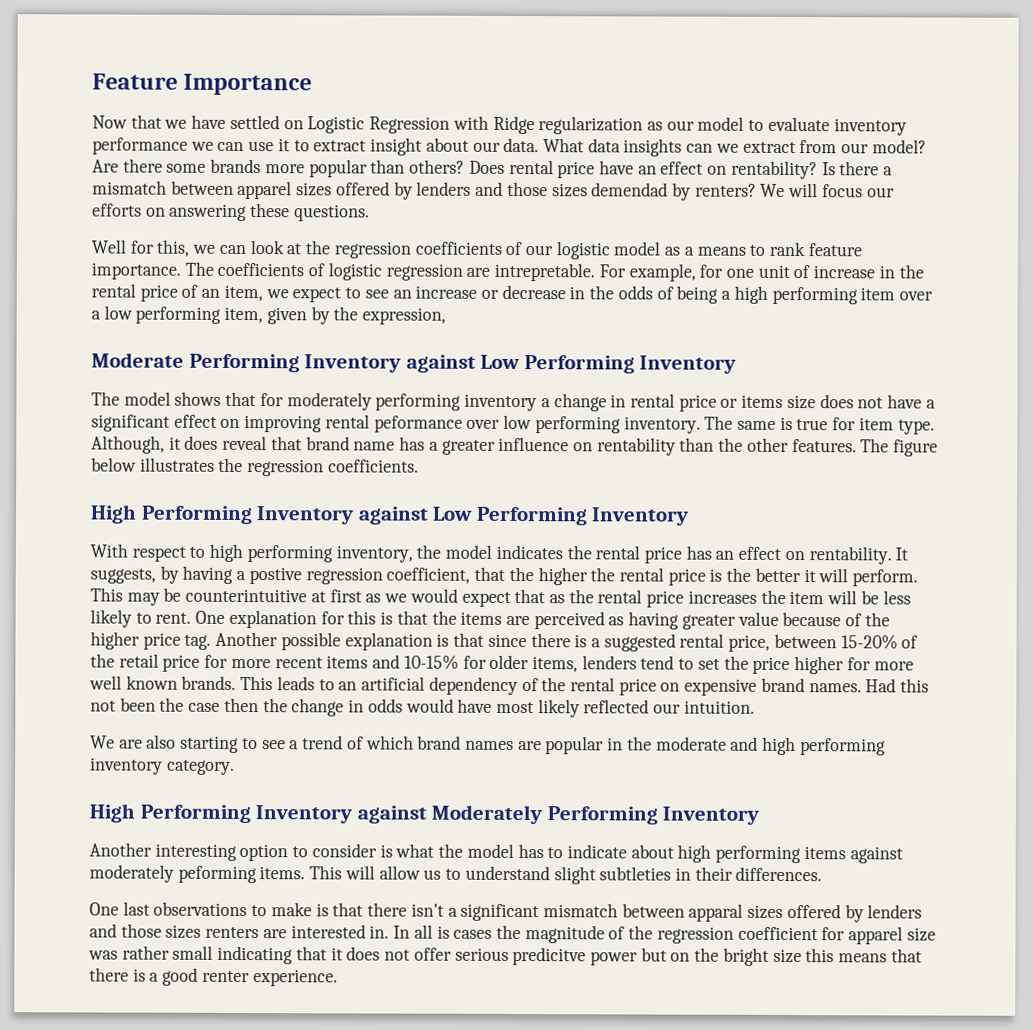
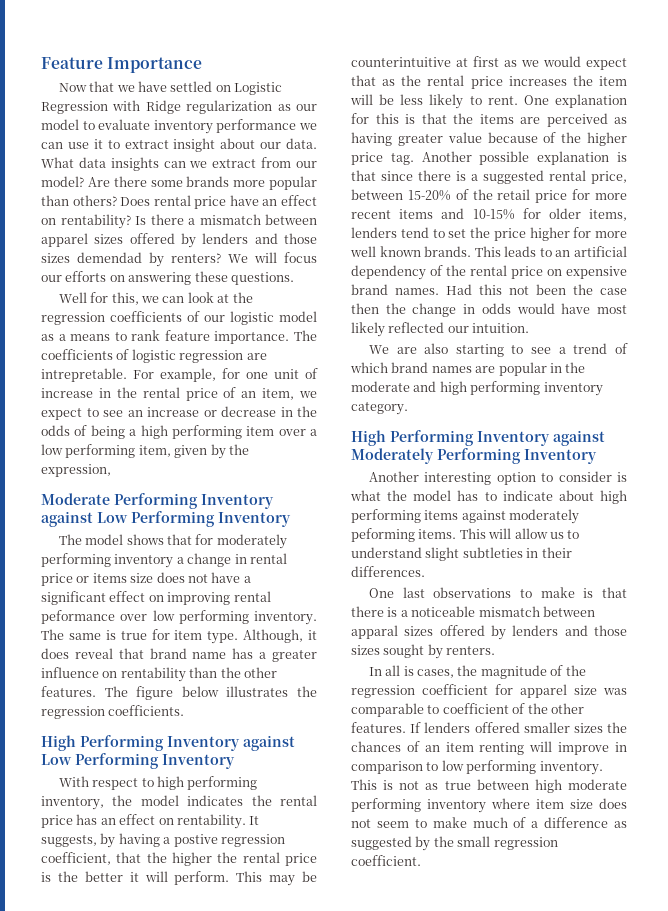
- One last observations to make is that there isn't a significant mismatch between apparal sizes offered by lenders and those sizes renters are interested in. In all is cases the magnitude of the regression coefficient for apparel size was rather small indicating that it does not offer serious predicitve power but on the bright size this means that there is a good renter experience.
+ One last observations to make is that there is a noticeable mismatch between apparal sizes offered by lenders and those sizes sought by renters.
+ In all is cases, the magnitude of the regression coefficient for apparel size was comparable to coefficient of the other features. If lenders offered smaller sizes the chances of an item renting will improve in comparison to low performing inventory. This is not as true between high moderate performing inventory where item size does not seem to make much of a difference as suggested by the small regression coefficient.

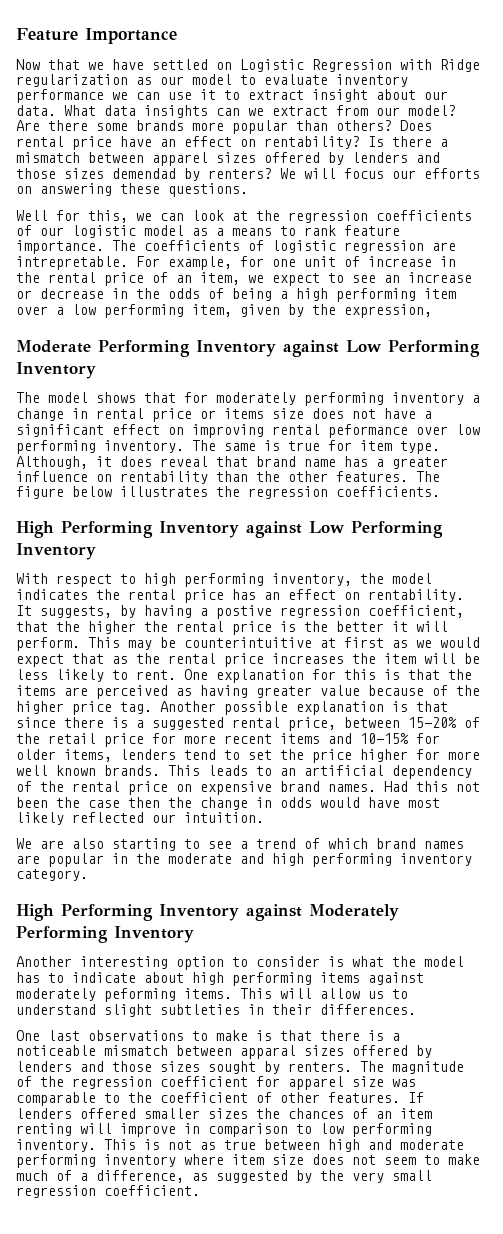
- One last observations to make is that there is a noticeable mismatch between apparal sizes offered by lenders and those sizes sought by renters.
- In all is cases, the magnitude of the regression coefficient for apparel size was comparable to coefficient of the other features.
+ One last observations to make is that there is a noticeable mismatch between apparal sizes offered by lenders and those sizes sought by renters. The magnitude of the regression coefficient for apparel size was comparable to the coefficient of other features.
- This is not as true between high moderate performing inventory where item size does not seem to make much of a difference as suggested by the small regression coefficient.
+ This is not as true between high and moderate performing inventory where item size does not seem to make much of a difference, as suggested by the very small regression coefficient.

